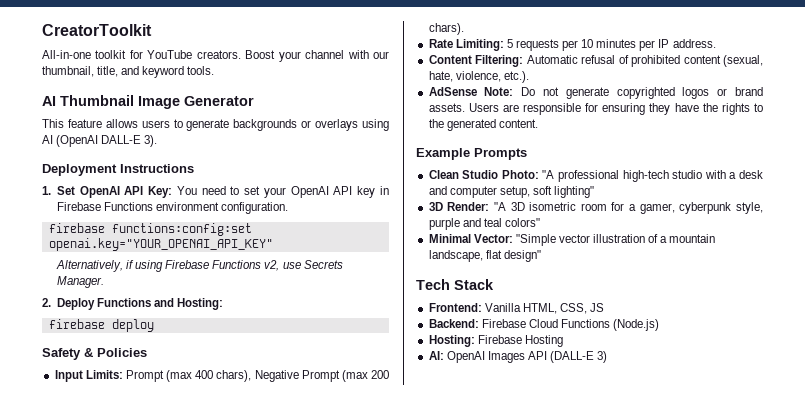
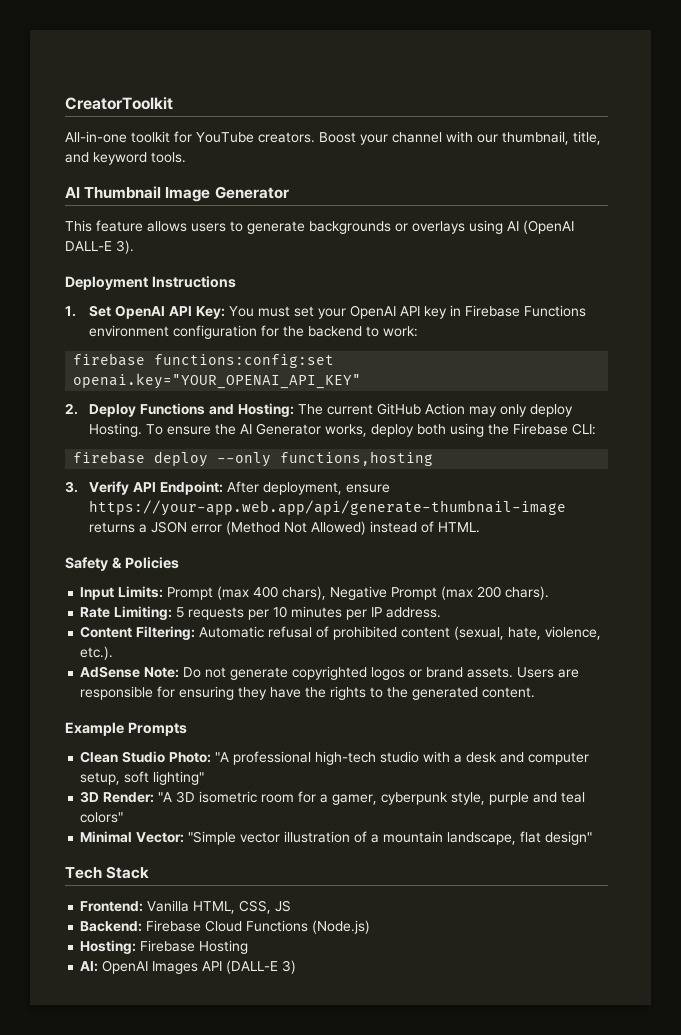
- 1. Set OpenAI API Key: You need to set your OpenAI API key in Firebase Functions environment configuration.
+ 1. Set OpenAI API Key: You must set your OpenAI API key in Firebase Functions environment configuration for the backend to work:
  firebase functions:config:set openai.key="YOUR_OPENAI_API_KEY"
- Alternatively, if using Firebase Functions v2, use Secrets Manager.
- 2. Deploy Functions and Hosting:
- firebase deploy
+ 2. Deploy Functions and Hosting: The current GitHub Action may only deploy Hosting. To ensure the AI Generator works, deploy both using the Firebase CLI:
+ firebase deploy --only functions,hosting
+ 3. Verify API Endpoint: After deployment, ensure https://your-app.web.app/api/generate-thumbnail-image returns a JSON error (Method Not Allowed) instead of HTML.

